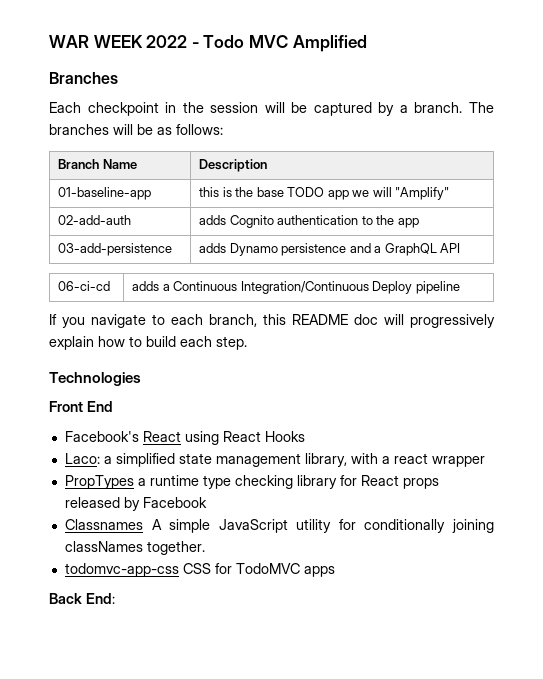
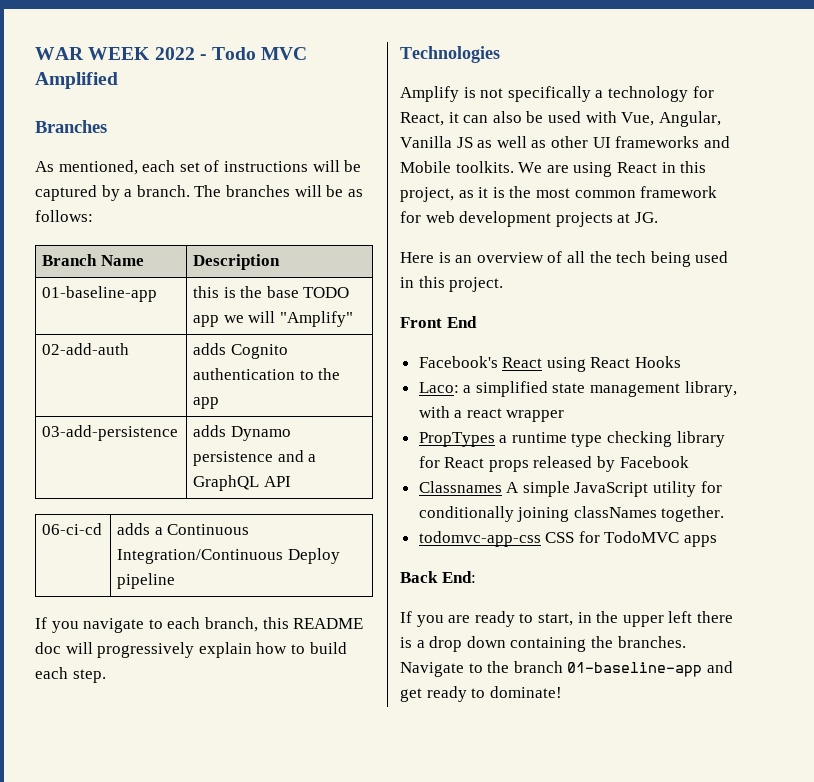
- Each checkpoint in the session will be captured by a branch.
+ As mentioned, each set of instructions will be captured by a branch.
+ Amplify is not specifically a technology for React, it can also be used with Vue, Angular, Vanilla JS as well as other UI frameworks and Mobile toolkits. We are using React in this project, as it is the most common framework for web development projects at JG.
+ Here is an overview of all the tech being used in this project.
+ If you are ready to start, in the upper left there is a drop down containing the branches. Navigate to the branch 01-baseline-app and get ready to dominate!

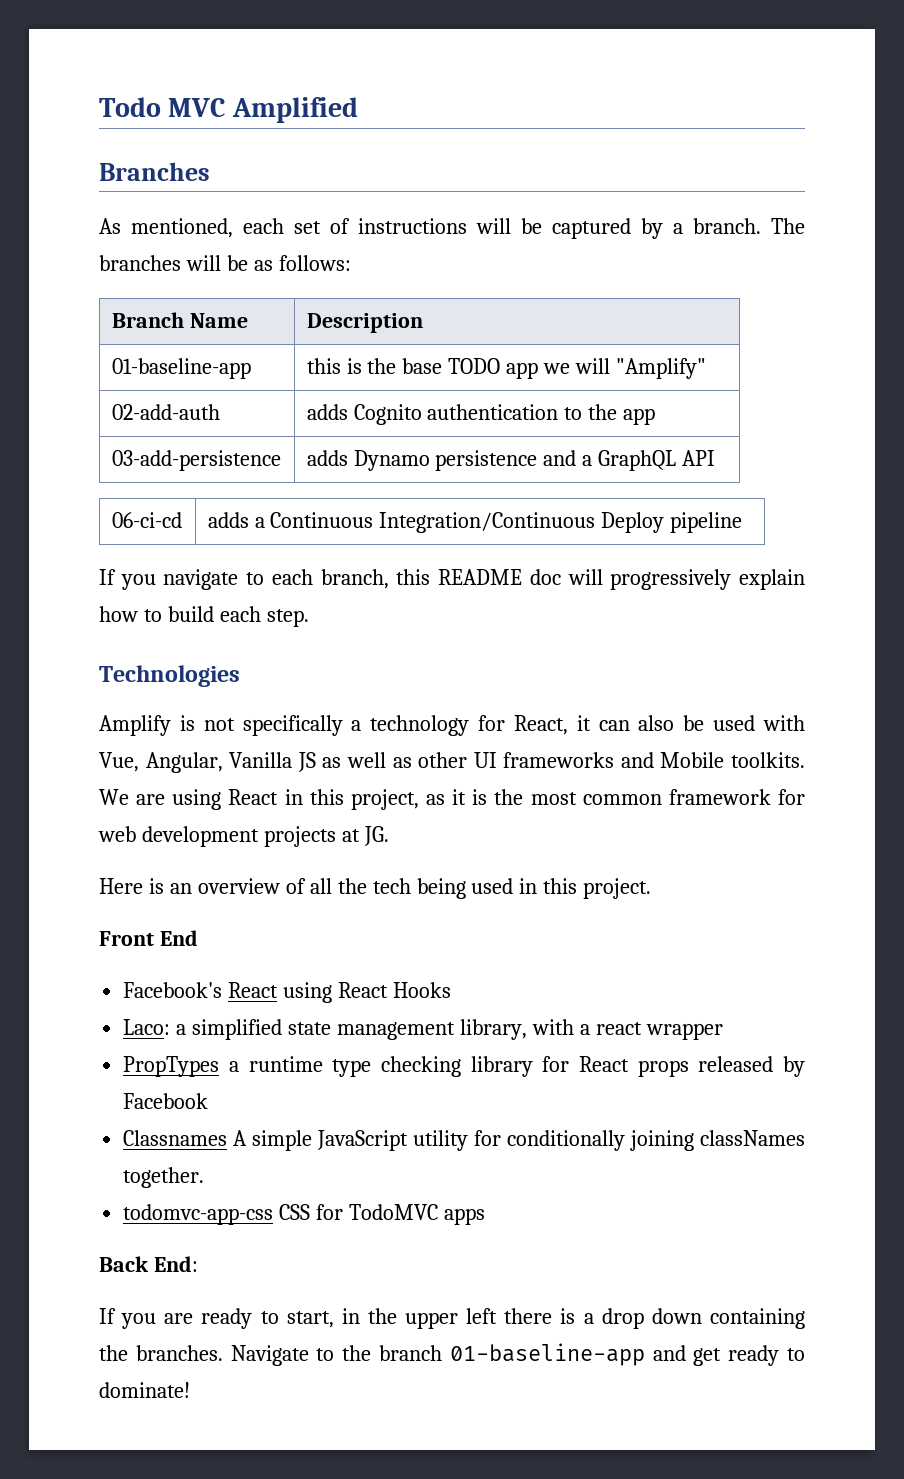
- WAR WEEK 2022 - Todo MVC Amplified
+ Todo MVC Amplified

